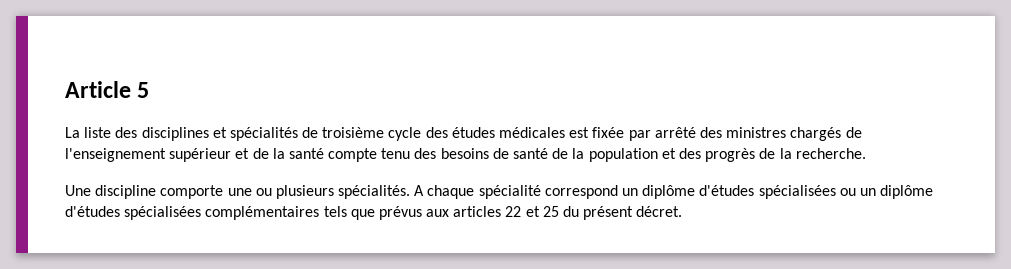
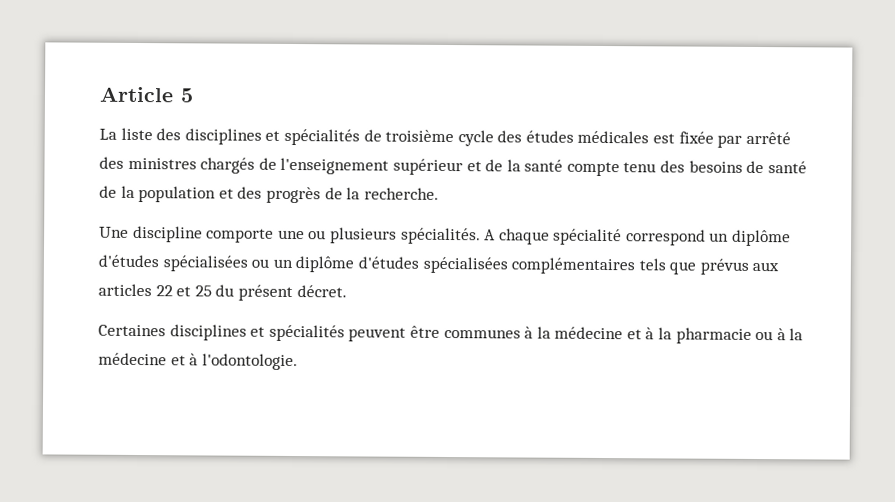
+ Certaines disciplines et spécialités peuvent être communes à la médecine et à la pharmacie ou à la médecine et à l'odontologie.

